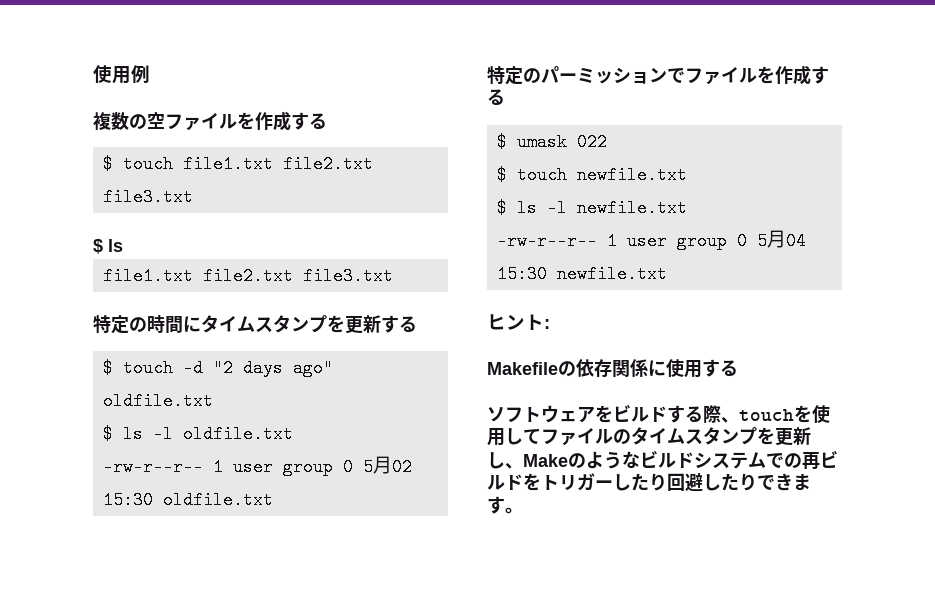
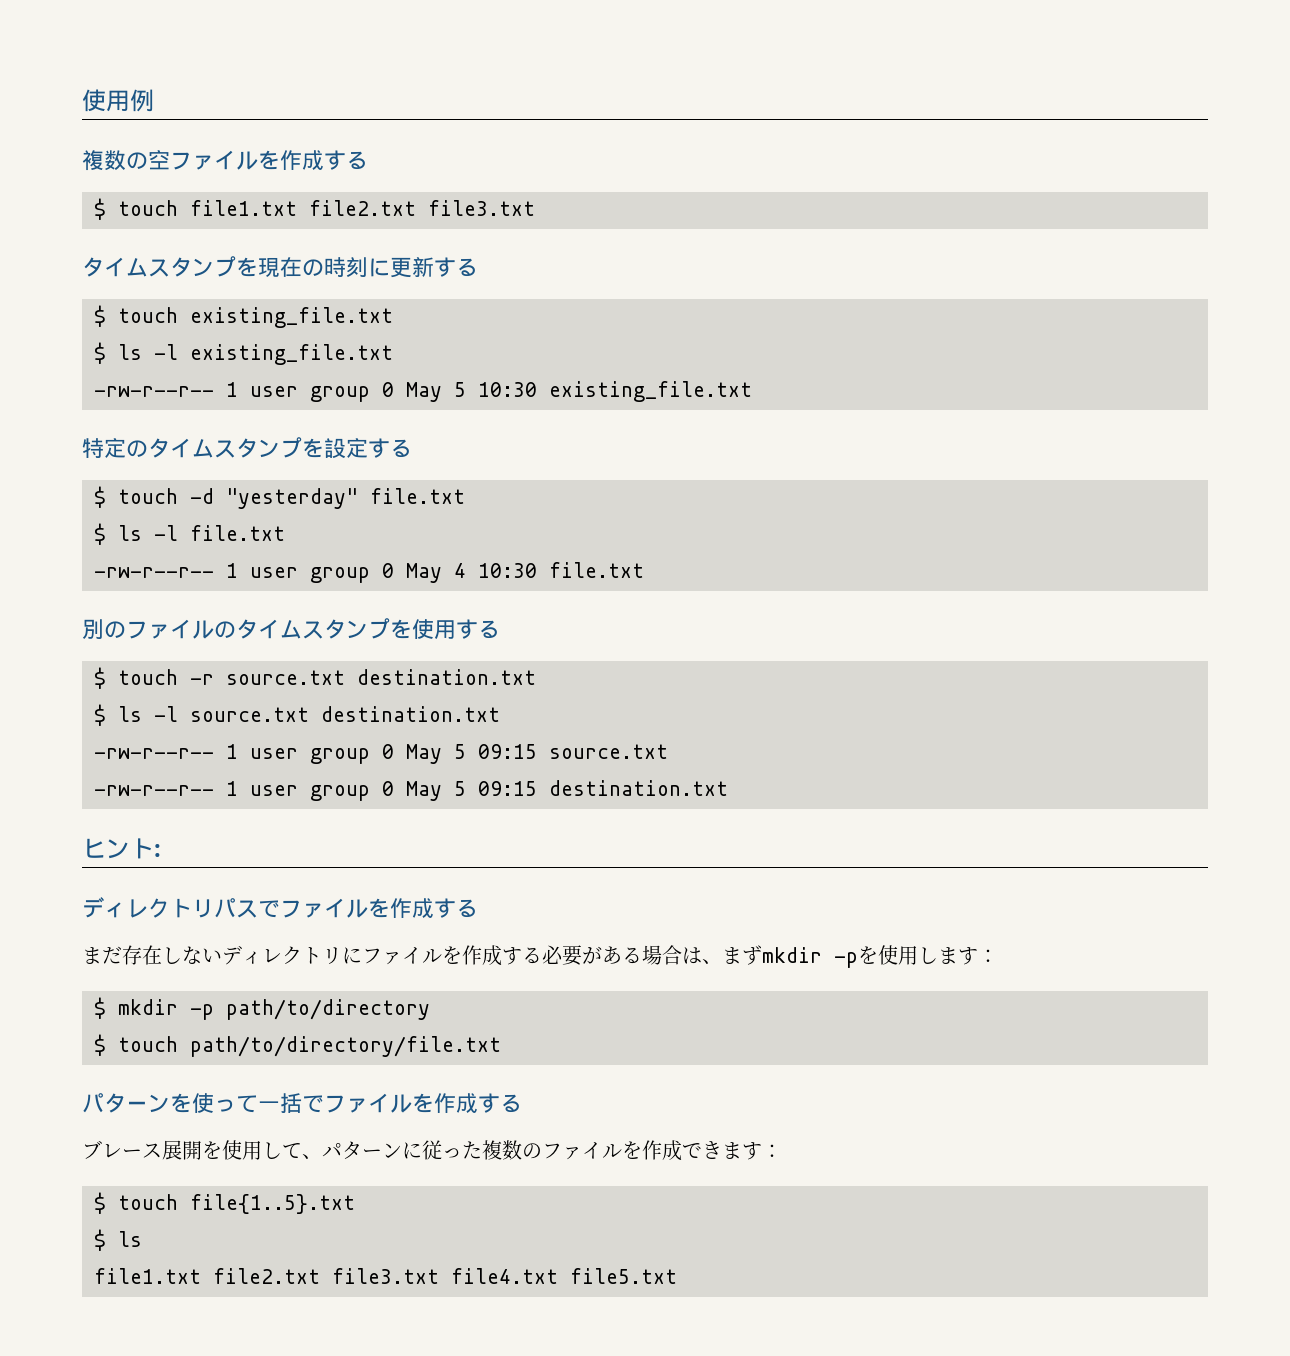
  $ touch file1.txt file2.txt file3.txt
- $ ls
- file1.txt file2.txt file3.txt
- 特定の時間にタイムスタンプを更新する
+ タイムスタンプを現在の時刻に更新する
- $ touch -d "2 days ago" oldfile.txt
- $ ls -l oldfile.txt
- -rw-r--r-- 1 user group 0 5月02 15:30 oldfile.txt
- 特定のパーミッションでファイルを作成する
- $ umask 022
- $ touch newfile.txt
- $ ls -l newfile.txt
- -rw-r--r-- 1 user group 0 5月04 15:30 newfile.txt
+ $ touch existing_file.txt
+ $ ls -l existing_file.txt
+ -rw-r--r-- 1 user group 0 May 5 10:30 existing_file.txt
+ 特定のタイムスタンプを設定する
+ $ touch -d "yesterday" file.txt
+ $ ls -l file.txt
+ -rw-r--r-- 1 user group 0 May 4 10:30 file.txt
+ 別のファイルのタイムスタンプを使用する
+ $ touch -r source.txt destination.txt
+ $ ls -l source.txt destination.txt
+ -rw-r--r-- 1 user group 0 May 5 09:15 source.txt
+ -rw-r--r-- 1 user group 0 May 5 09:15 destination.txt
  ヒント:
- Makefileの依存関係に使用する
- ソフトウェアをビルドする際、touchを使用してファイルのタイムスタンプを更新し、Makeのようなビルドシステムでの再ビルドをトリガーしたり回避したりできます。
+ ディレクトリパスでファイルを作成する
+ まだ存在しないディレクトリにファイルを作成する必要がある場合は、まずmkdir -pを使用します：
+ $ mkdir -p path/to/directory
+ $ touch path/to/directory/file.txt
+ パターンを使って一括でファイルを作成する
+ ブレース展開を使用して、パターンに従った複数のファイルを作成できます：
+ $ touch file{1..5}.txt
+ $ ls
+ file1.txt file2.txt file3.txt file4.txt file5.txt

